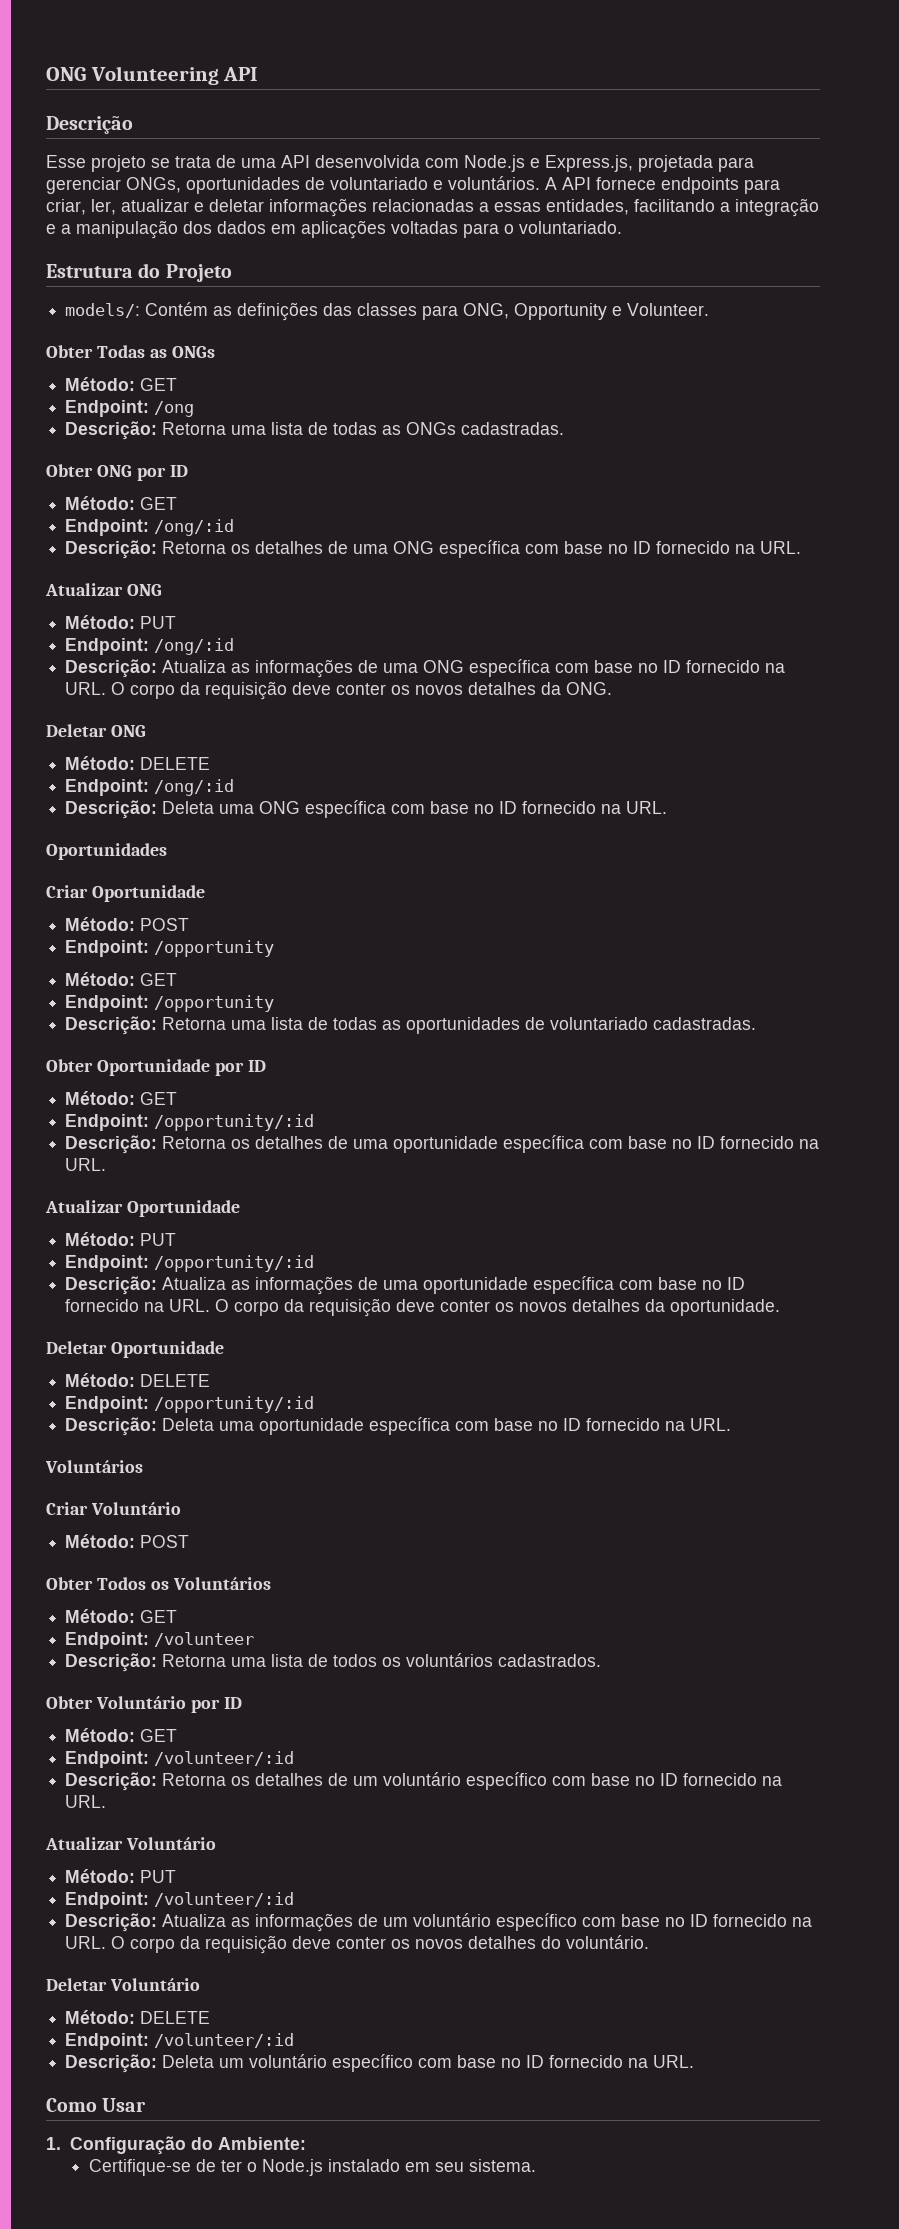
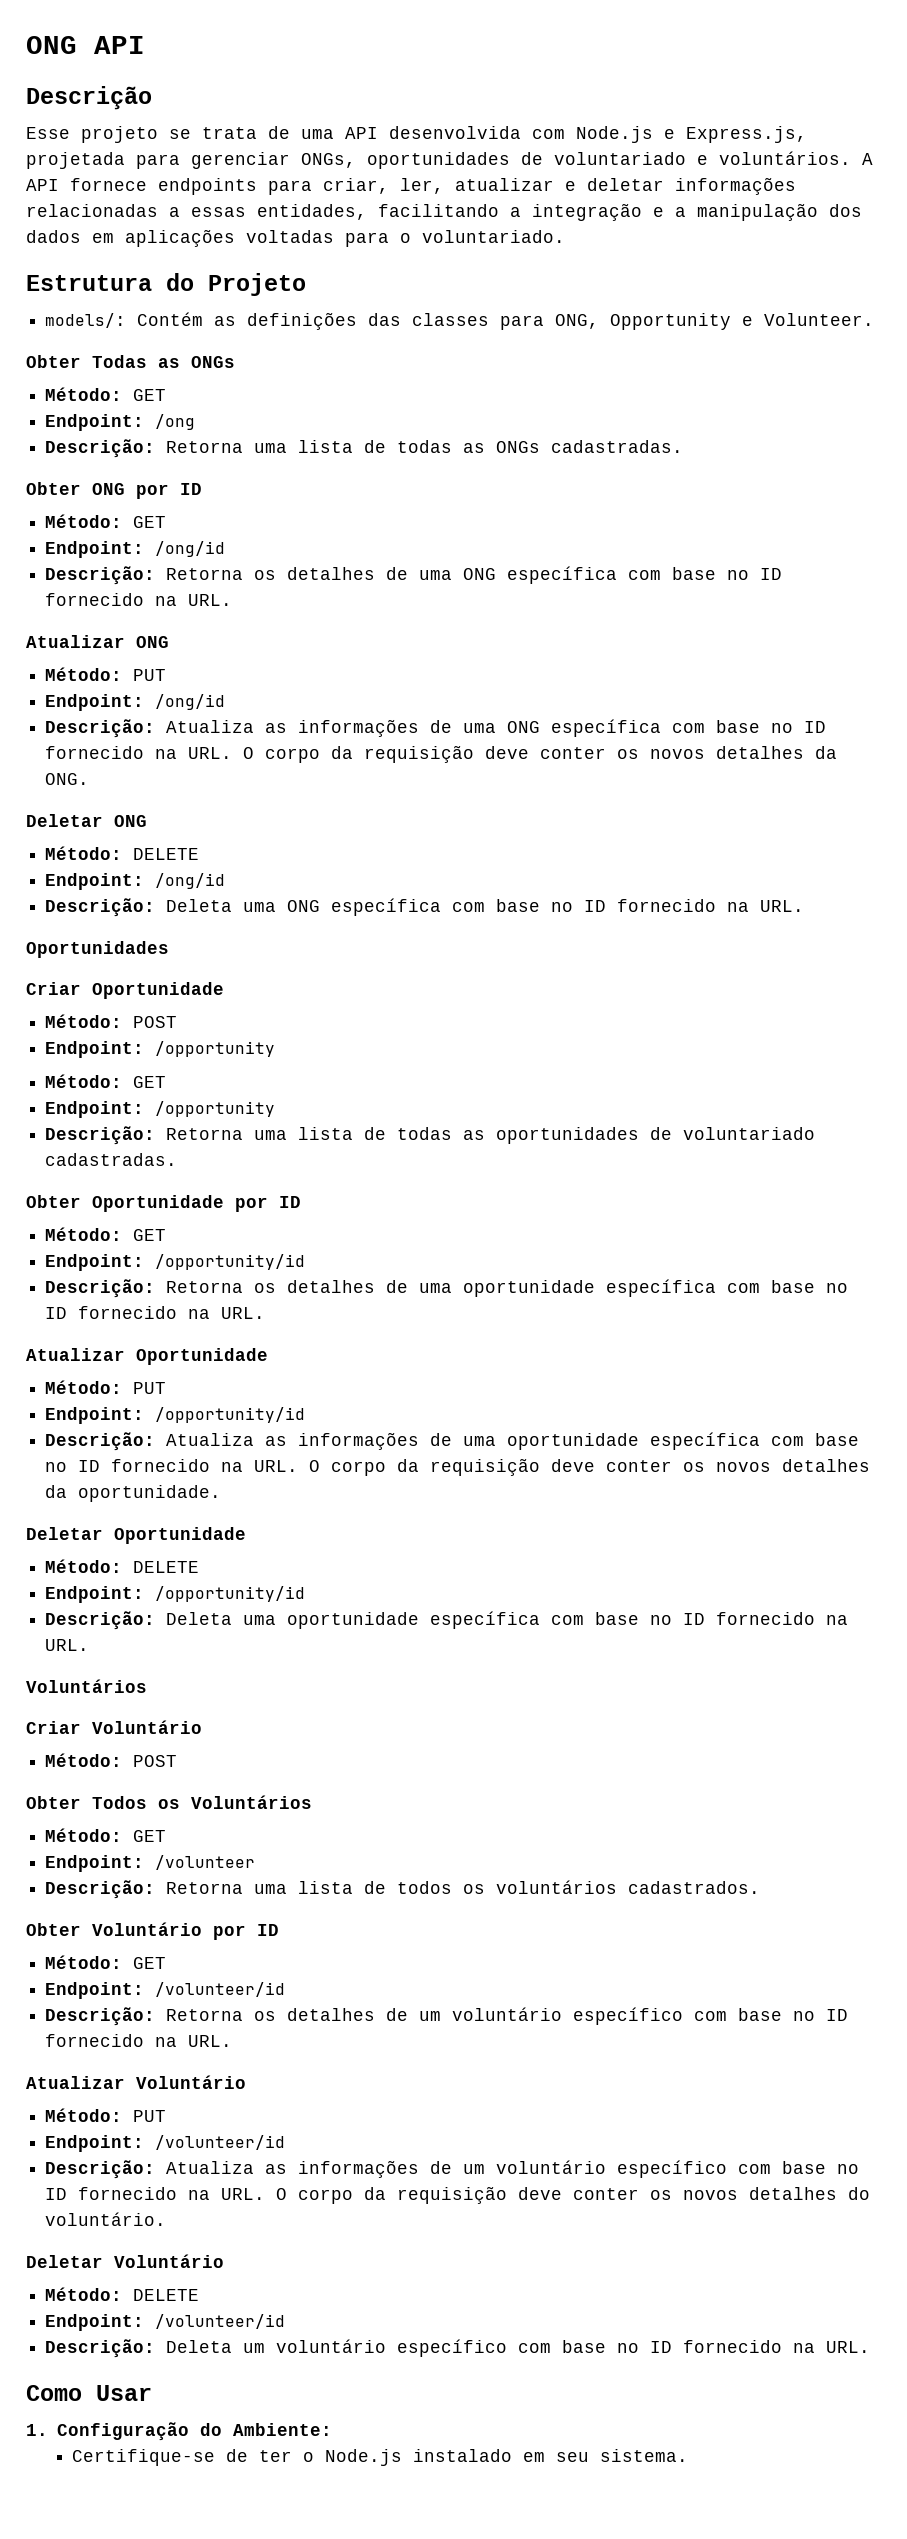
- ONG Volunteering API
+ ONG API
  Obter ONG por ID
  Método: GET
- Endpoint: /ong/:id
+ Endpoint: /ong/id
  Atualizar ONG
  Método: PUT
- Endpoint: /ong/:id
+ Endpoint: /ong/id
  Deletar ONG
  Método: DELETE
- Endpoint: /ong/:id
+ Endpoint: /ong/id
  Obter Oportunidade por ID
  Método: GET
- Endpoint: /opportunity/:id
+ Endpoint: /opportunity/id
  Atualizar Oportunidade
  Método: PUT
- Endpoint: /opportunity/:id
+ Endpoint: /opportunity/id
  Deletar Oportunidade
  Método: DELETE
- Endpoint: /opportunity/:id
+ Endpoint: /opportunity/id
  Obter Voluntário por ID
  Método: GET
- Endpoint: /volunteer/:id
+ Endpoint: /volunteer/id
  Atualizar Voluntário
  Método: PUT
- Endpoint: /volunteer/:id
+ Endpoint: /volunteer/id
  Deletar Voluntário
  Método: DELETE
- Endpoint: /volunteer/:id
+ Endpoint: /volunteer/id

